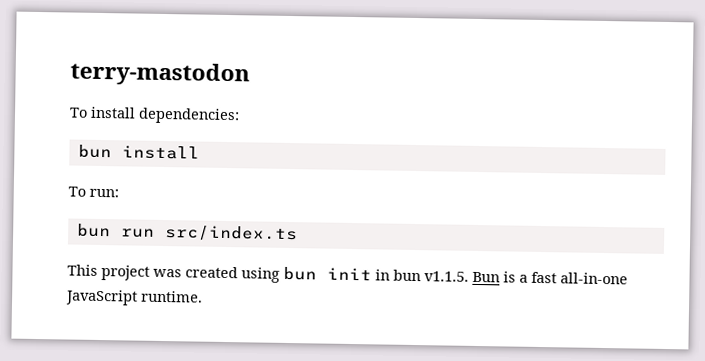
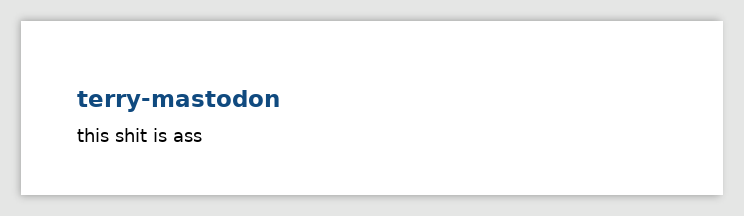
- To install dependencies:
- bun install
- To run:
- bun run src/index.ts
- This project was created using bun init in bun v1.1.5. Bun is a fast all-in-one JavaScript runtime.
+ this shit is ass

